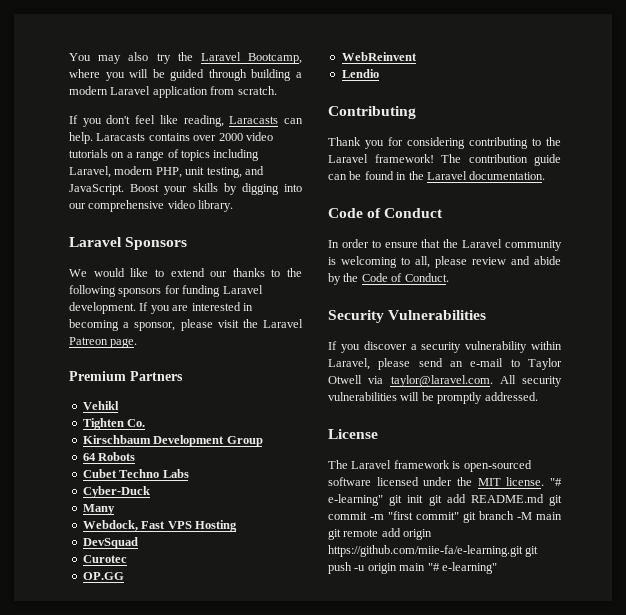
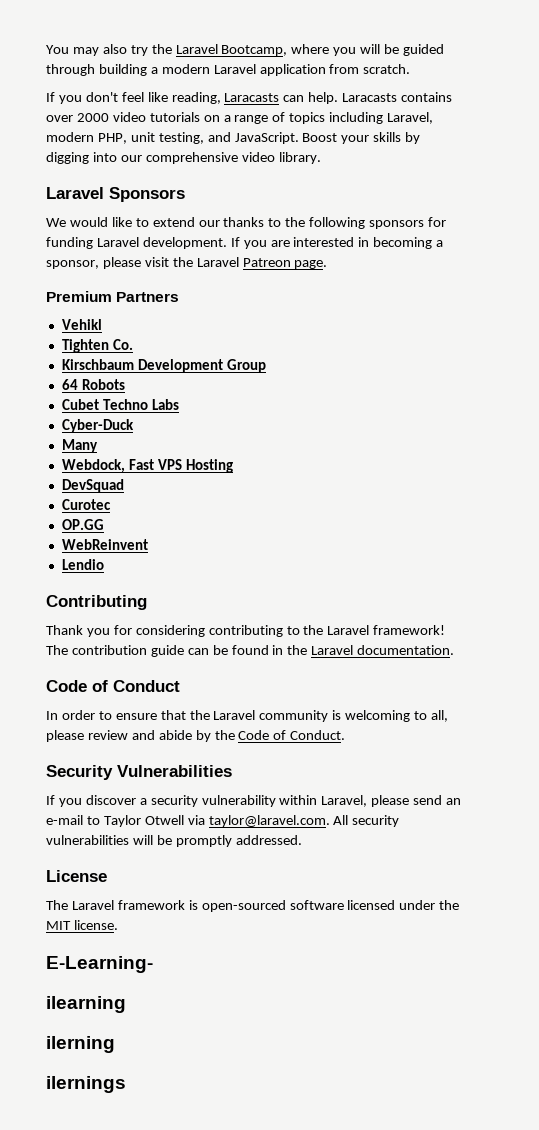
- The Laravel framework is open-sourced software licensed under the MIT license. "# e-learning" git init git add README.md git commit -m "first commit" git branch -M main git remote add origin https://github.com/miie-fa/e-learning.git git push -u origin main "# e-learning"
+ The Laravel framework is open-sourced software licensed under the MIT license.
+ E-Learning-
+ ilearning
+ ilerning
+ ilernings

